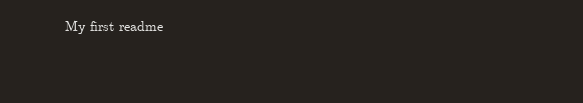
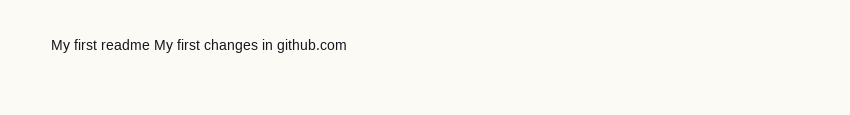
- My first readme
+ My first readme My first changes in github.com

